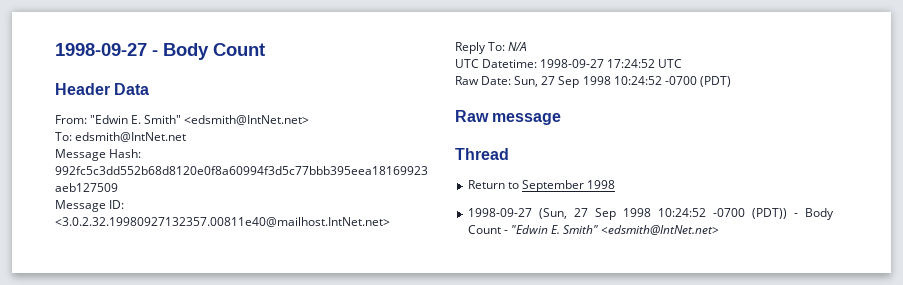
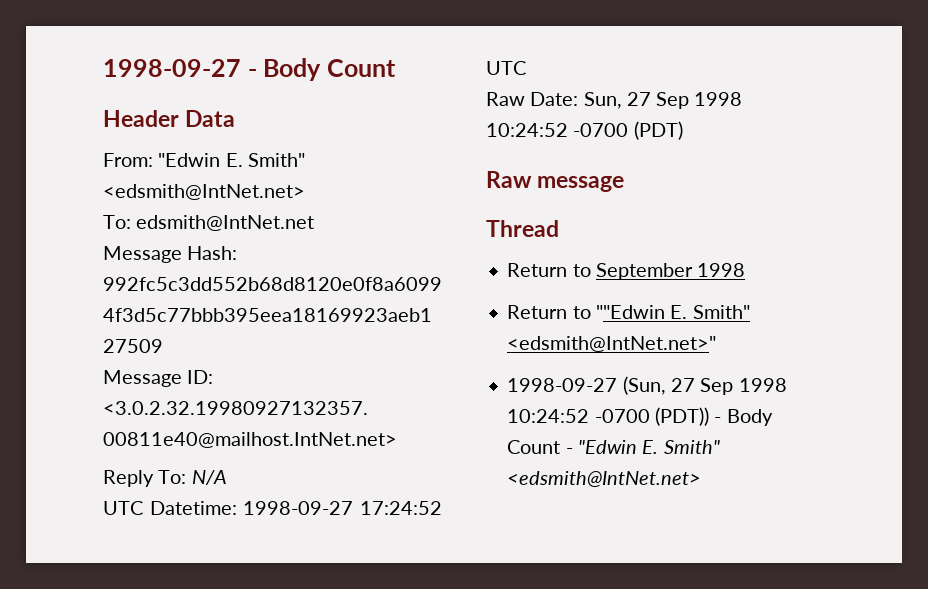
+ Return to ""Edwin E. Smith" <edsmith@IntNet.net>"

